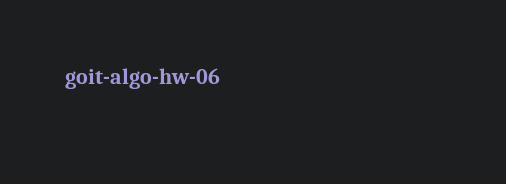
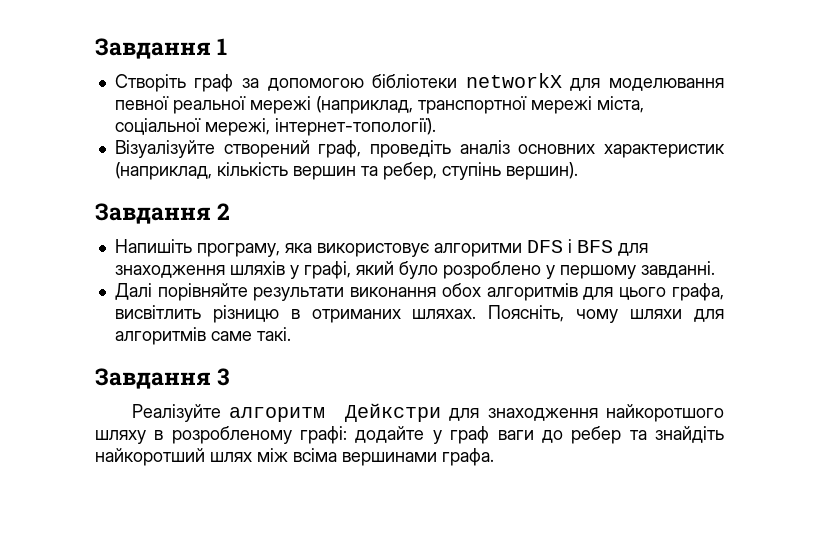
- goit-algo-hw-06
+ Завдання 1
+ Створіть граф за допомогою бібліотеки networkX для моделювання певної реальної мережі (наприклад, транспортної мережі міста, соціальної мережі, інтернет-топології).
+ Візуалізуйте створений граф, проведіть аналіз основних характеристик (наприклад, кількість вершин та ребер, ступінь вершин).
+ Завдання 2
+ Напишіть програму, яка використовує алгоритми DFS і BFS для знаходження шляхів у графі, який було розроблено у першому завданні.
+ Далі порівняйте результати виконання обох алгоритмів для цього графа, висвітлить різницю в отриманих шляхах. Поясніть, чому шляхи для алгоритмів саме такі.
+ Завдання 3
+ Реалізуйте алгоритм Дейкстри для знаходження найкоротшого шляху в розробленому графі: додайте у граф ваги до ребер та знайдіть найкоротший шлях між всіма вершинами графа.

